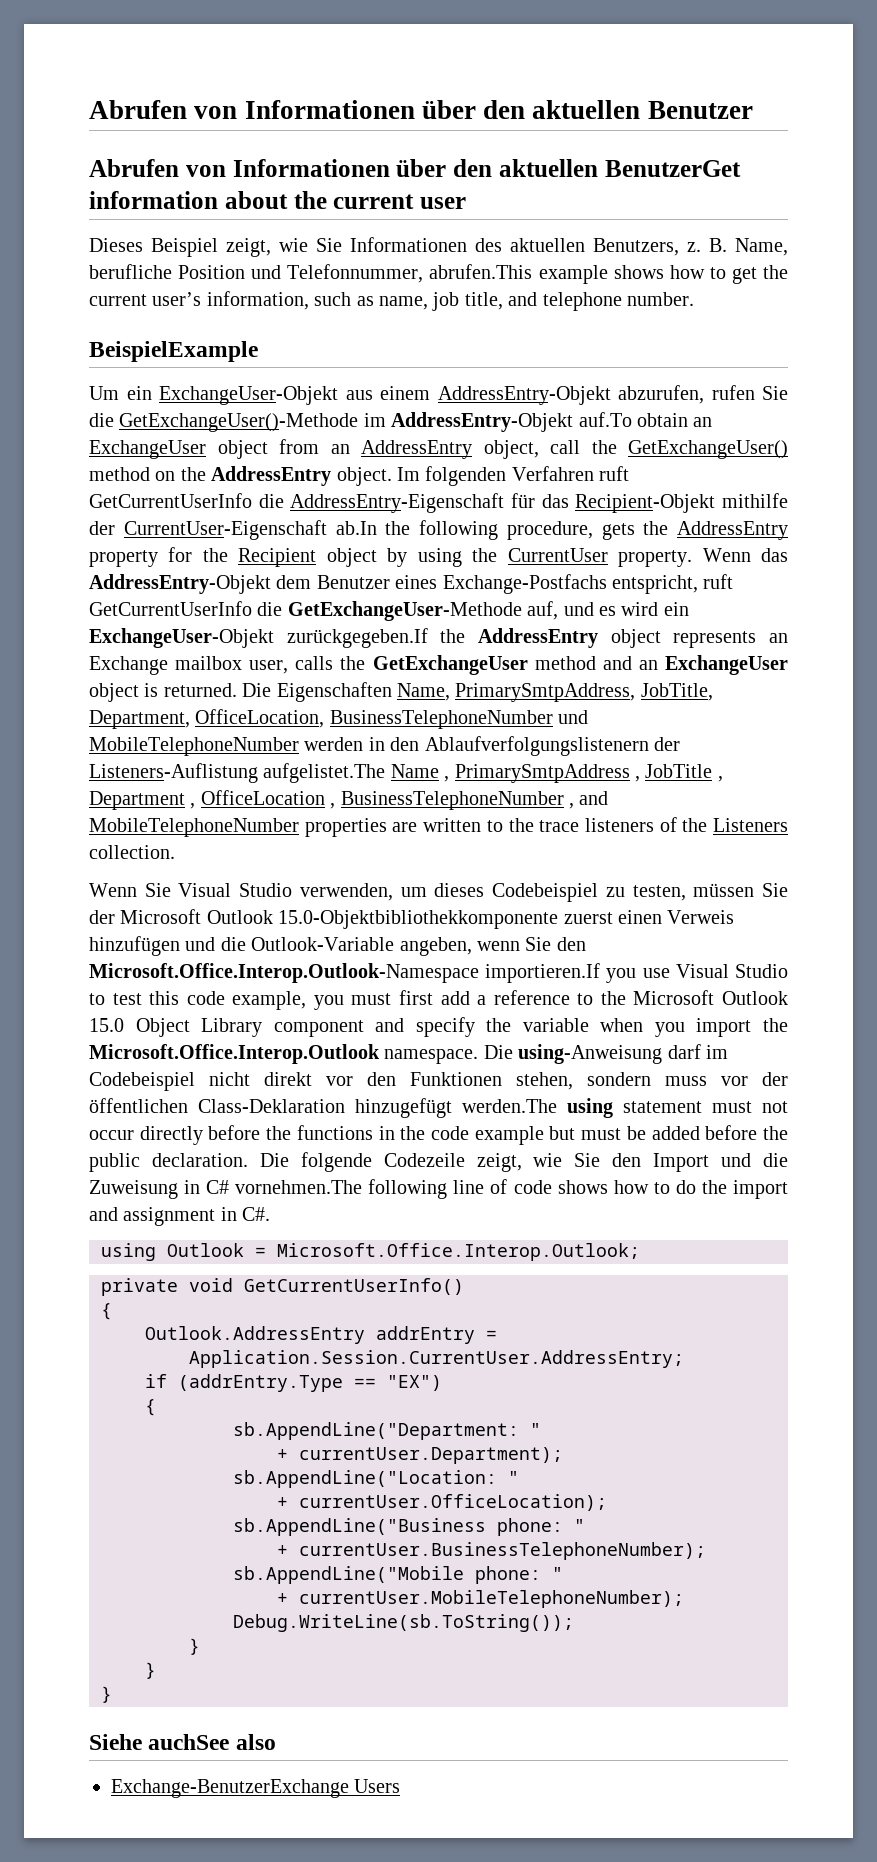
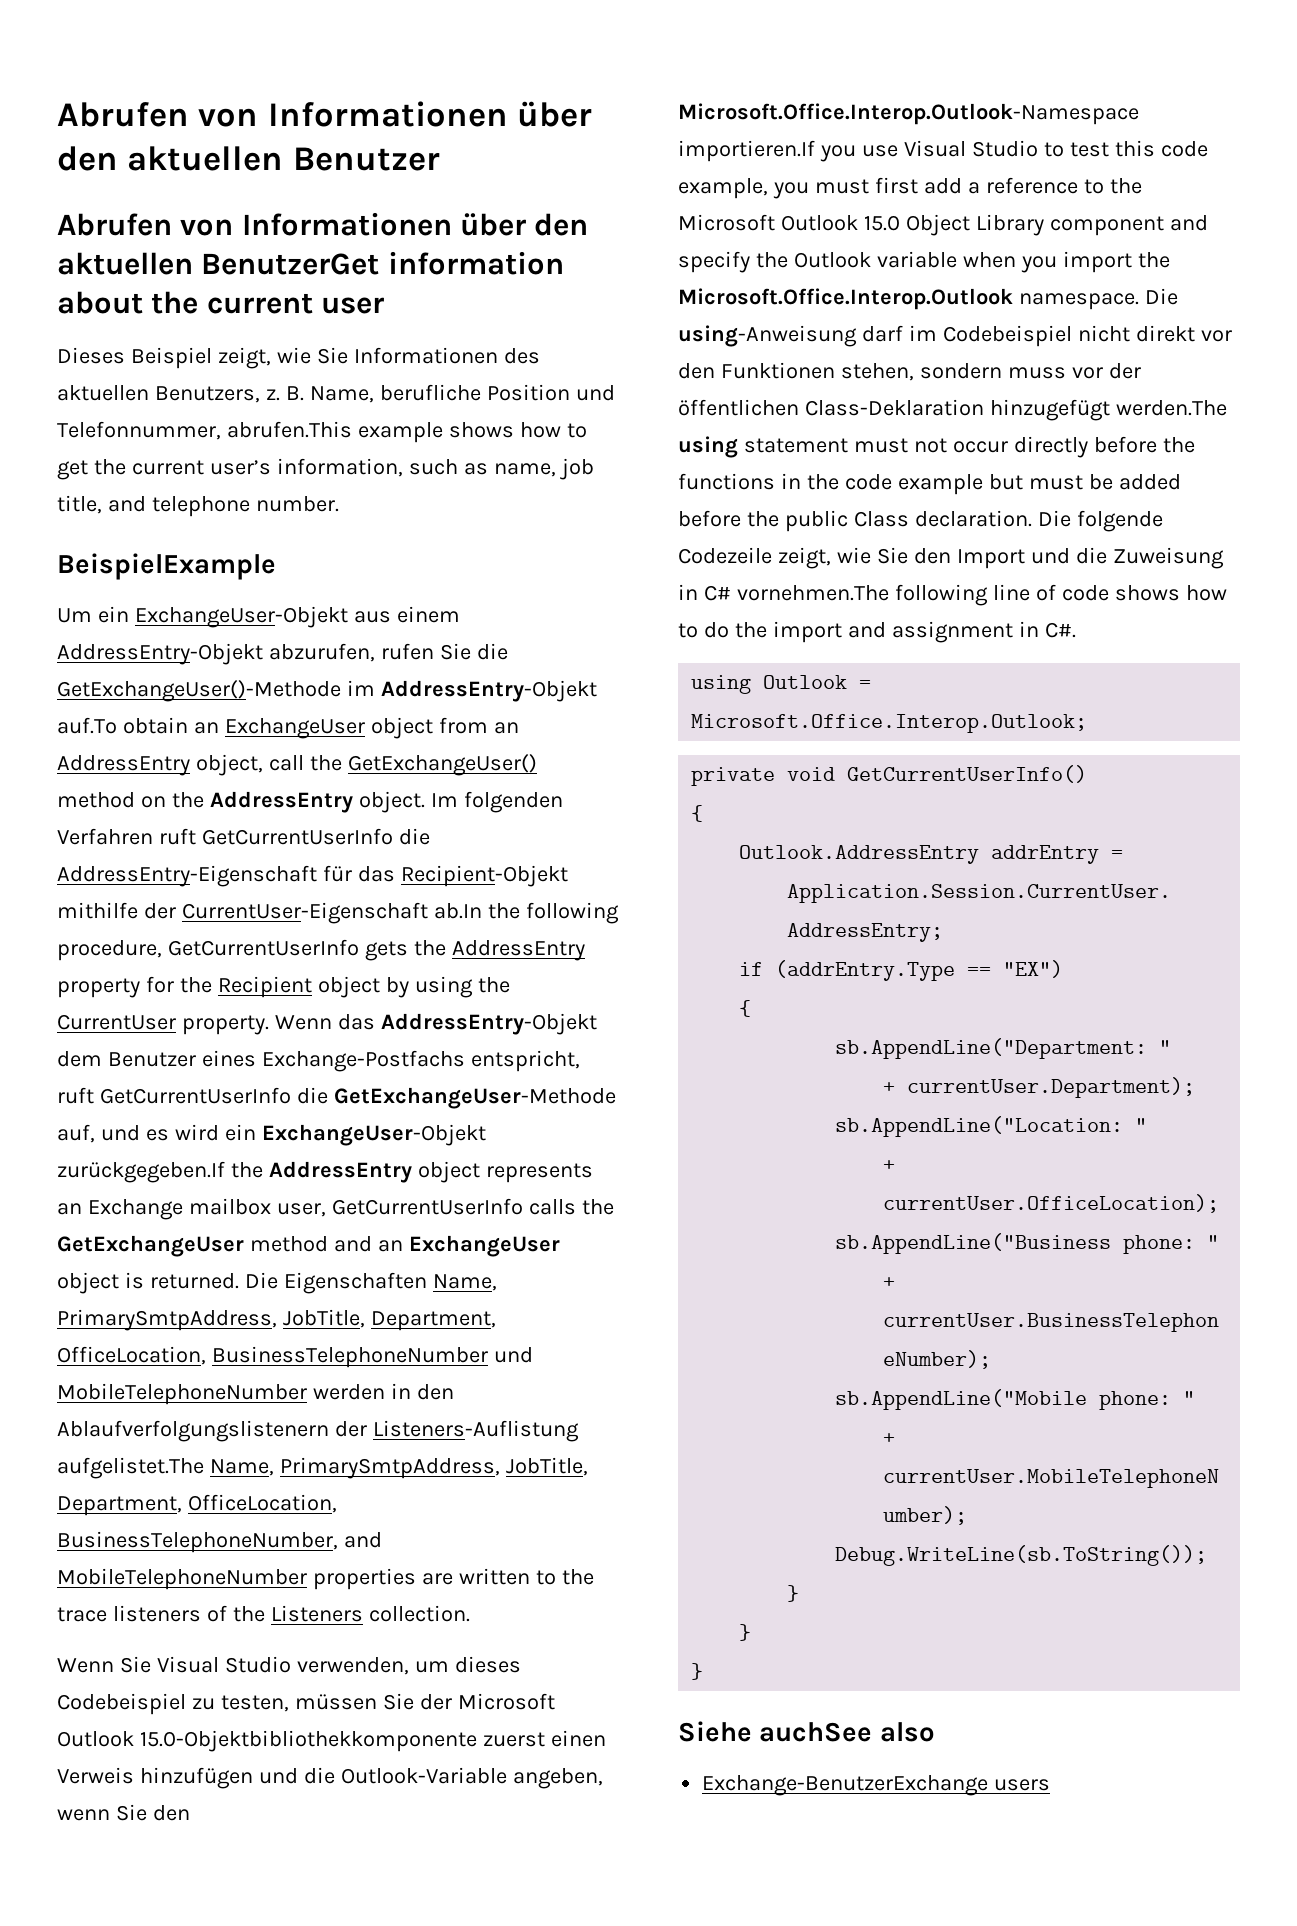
- Im folgenden Verfahren ruft GetCurrentUserInfo die AddressEntry-Eigenschaft für das Recipient-Objekt mithilfe der CurrentUser-Eigenschaft ab.In the following procedure, gets the AddressEntry property for the Recipient object by using the CurrentUser property.
+ Im folgenden Verfahren ruft GetCurrentUserInfo die AddressEntry-Eigenschaft für das Recipient-Objekt mithilfe der CurrentUser-Eigenschaft ab.In the following procedure, GetCurrentUserInfo gets the AddressEntry property for the Recipient object by using the CurrentUser property.
- Wenn das AddressEntry-Objekt dem Benutzer eines Exchange-Postfachs entspricht, ruft GetCurrentUserInfo die GetExchangeUser-Methode auf, und es wird ein ExchangeUser-Objekt zurückgegeben.If the AddressEntry object represents an Exchange mailbox user, calls the GetExchangeUser method and an ExchangeUser object is returned.
+ Wenn das AddressEntry-Objekt dem Benutzer eines Exchange-Postfachs entspricht, ruft GetCurrentUserInfo die GetExchangeUser-Methode auf, und es wird ein ExchangeUser-Objekt zurückgegeben.If the AddressEntry object represents an Exchange mailbox user, GetCurrentUserInfo calls the GetExchangeUser method and an ExchangeUser object is returned.
- Die Eigenschaften Name, PrimarySmtpAddress, JobTitle, Department, OfficeLocation, BusinessTelephoneNumber und MobileTelephoneNumber werden in den Ablaufverfolgungslistenern der Listeners-Auflistung aufgelistet.The Name , PrimarySmtpAddress , JobTitle , Department , OfficeLocation , BusinessTelephoneNumber , and MobileTelephoneNumber properties are written to the trace listeners of the Listeners collection.
+ Die Eigenschaften Name, PrimarySmtpAddress, JobTitle, Department, OfficeLocation, BusinessTelephoneNumber und MobileTelephoneNumber werden in den Ablaufverfolgungslistenern der Listeners-Auflistung aufgelistet.The Name, PrimarySmtpAddress, JobTitle, Department, OfficeLocation, BusinessTelephoneNumber, and MobileTelephoneNumber properties are written to the trace listeners of the Listeners collection.
- Wenn Sie Visual Studio verwenden, um dieses Codebeispiel zu testen, müssen Sie der Microsoft Outlook 15.0-Objektbibliothekkomponente zuerst einen Verweis hinzufügen und die Outlook-Variable angeben, wenn Sie den Microsoft.Office.Interop.Outlook-Namespace importieren.If you use Visual Studio to test this code example, you must first add a reference to the Microsoft Outlook 15.0 Object Library component and specify the variable when you import the Microsoft.Office.Interop.Outlook namespace.
+ Wenn Sie Visual Studio verwenden, um dieses Codebeispiel zu testen, müssen Sie der Microsoft Outlook 15.0-Objektbibliothekkomponente zuerst einen Verweis hinzufügen und die Outlook-Variable angeben, wenn Sie den Microsoft.Office.Interop.Outlook-Namespace importieren.If you use Visual Studio to test this code example, you must first add a reference to the Microsoft Outlook 15.0 Object Library component and specify the Outlook variable when you import the Microsoft.Office.Interop.Outlook namespace.
- Die using-Anweisung darf im Codebeispiel nicht direkt vor den Funktionen stehen, sondern muss vor der öffentlichen Class-Deklaration hinzugefügt werden.The using statement must not occur directly before the functions in the code example but must be added before the public declaration.
+ Die using-Anweisung darf im Codebeispiel nicht direkt vor den Funktionen stehen, sondern muss vor der öffentlichen Class-Deklaration hinzugefügt werden.The using statement must not occur directly before the functions in the code example but must be added before the public Class declaration.
- Exchange-BenutzerExchange Users
+ Exchange-BenutzerExchange users

